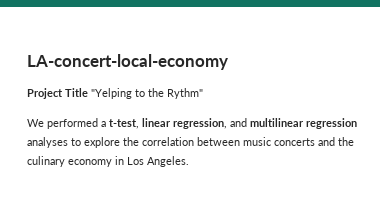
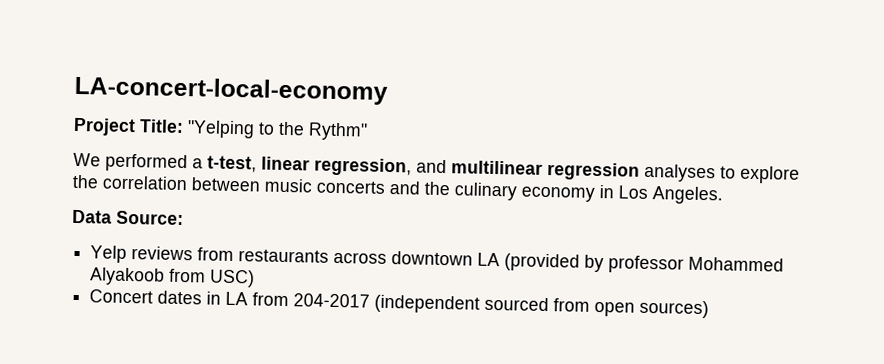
- Project Title "Yelping to the Rythm"
+ Project Title: "Yelping to the Rythm"
+ Data Source:
+ Yelp reviews from restaurants across downtown LA (provided by professor Mohammed Alyakoob from USC)
+ Concert dates in LA from 204-2017 (independent sourced from open sources)

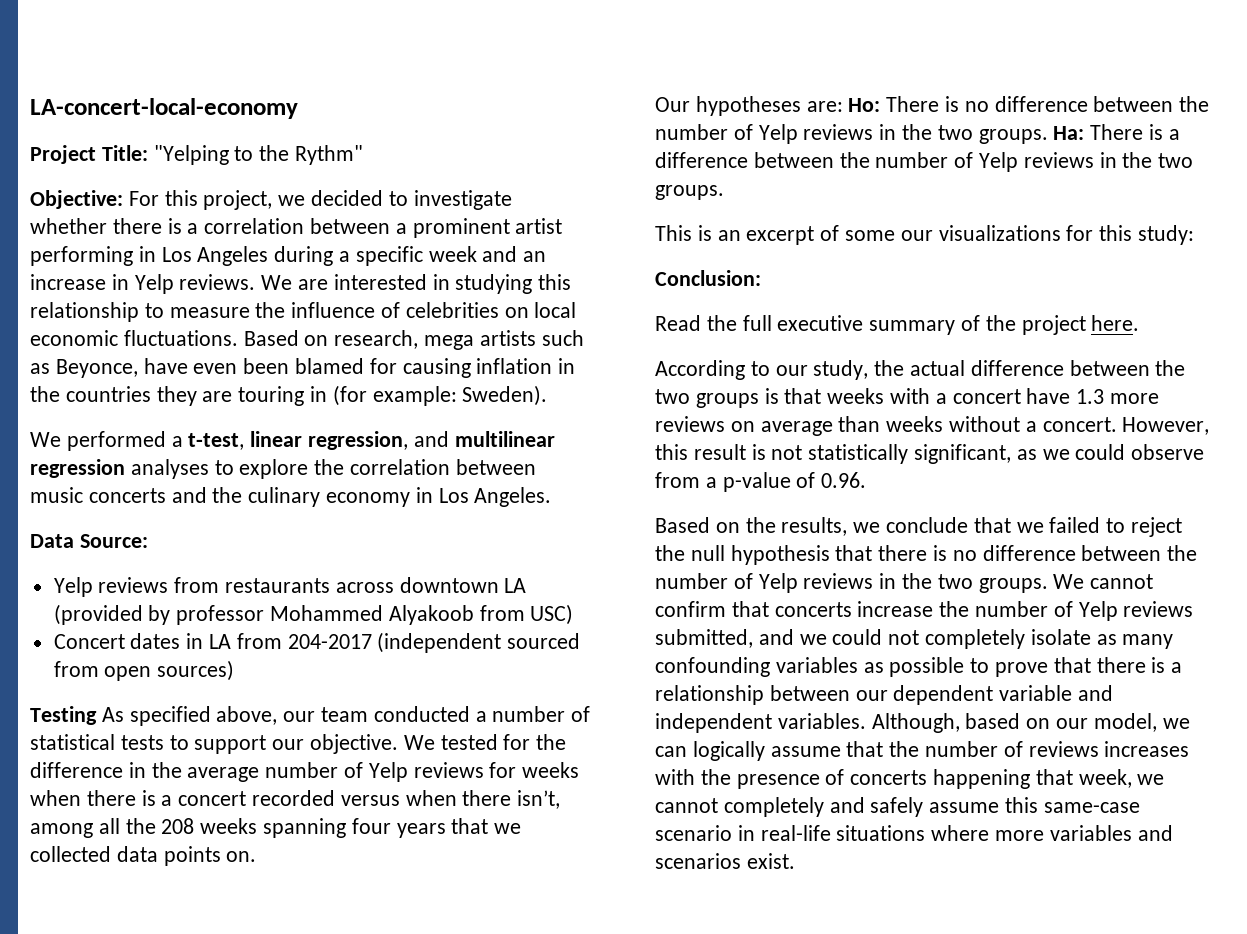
+ Objective: For this project, we decided to investigate whether there is a correlation between a prominent artist performing in Los Angeles during a specific week and an increase in Yelp reviews. We are interested in studying this relationship to measure the influence of celebrities on local economic fluctuations. Based on research, mega artists such as Beyonce, have even been blamed for causing inflation in the countries they are touring in (for example: Sweden).
+ Testing As specified above, our team conducted a number of statistical tests to support our objective. We tested for the difference in the average number of Yelp reviews for weeks when there is a concert recorded versus when there isn’t, among all the 208 weeks spanning four years that we collected data points on.
+ Our hypotheses are: Ho: There is no difference between the number of Yelp reviews in the two groups. Ha: There is a difference between the number of Yelp reviews in the two groups.
+ This is an excerpt of some our visualizations for this study:
+ Conclusion:
+ Read the full executive summary of the project here.
+ According to our study, the actual difference between the two groups is that weeks with a concert have 1.3 more reviews on average than weeks without a concert. However, this result is not statistically significant, as we could observe from a p-value of 0.96.
+ Based on the results, we conclude that we failed to reject the null hypothesis that there is no difference between the number of Yelp reviews in the two groups. We cannot confirm that concerts increase the number of Yelp reviews submitted, and we could not completely isolate as many confounding variables as possible to prove that there is a relationship between our dependent variable and independent variables. Although, based on our model, we can logically assume that the number of reviews increases with the presence of concerts happening that week, we cannot completely and safely assume this same-case scenario in real-life situations where more variables and scenarios exist.

